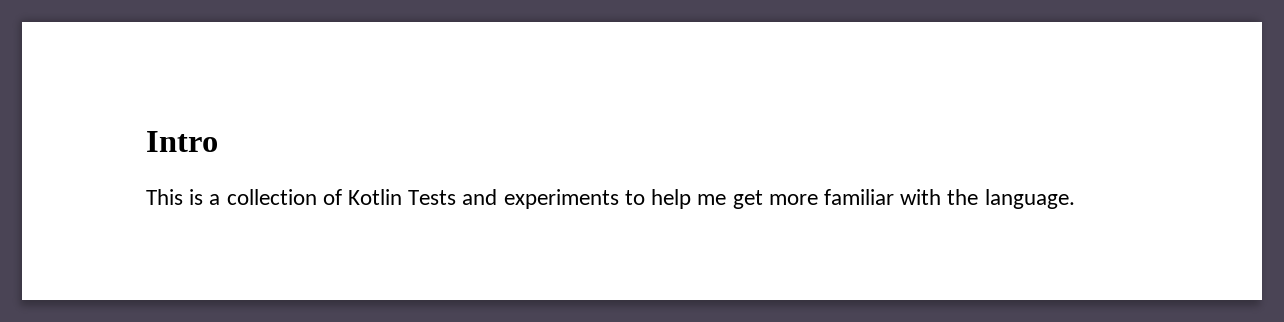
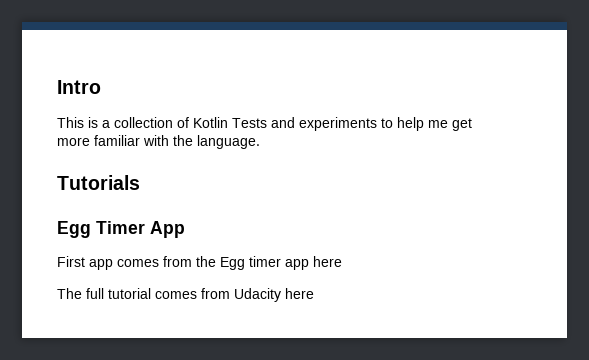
+ Tutorials
+ Egg Timer App
+ First app comes from the Egg timer app here
+ The full tutorial comes from Udacity here

